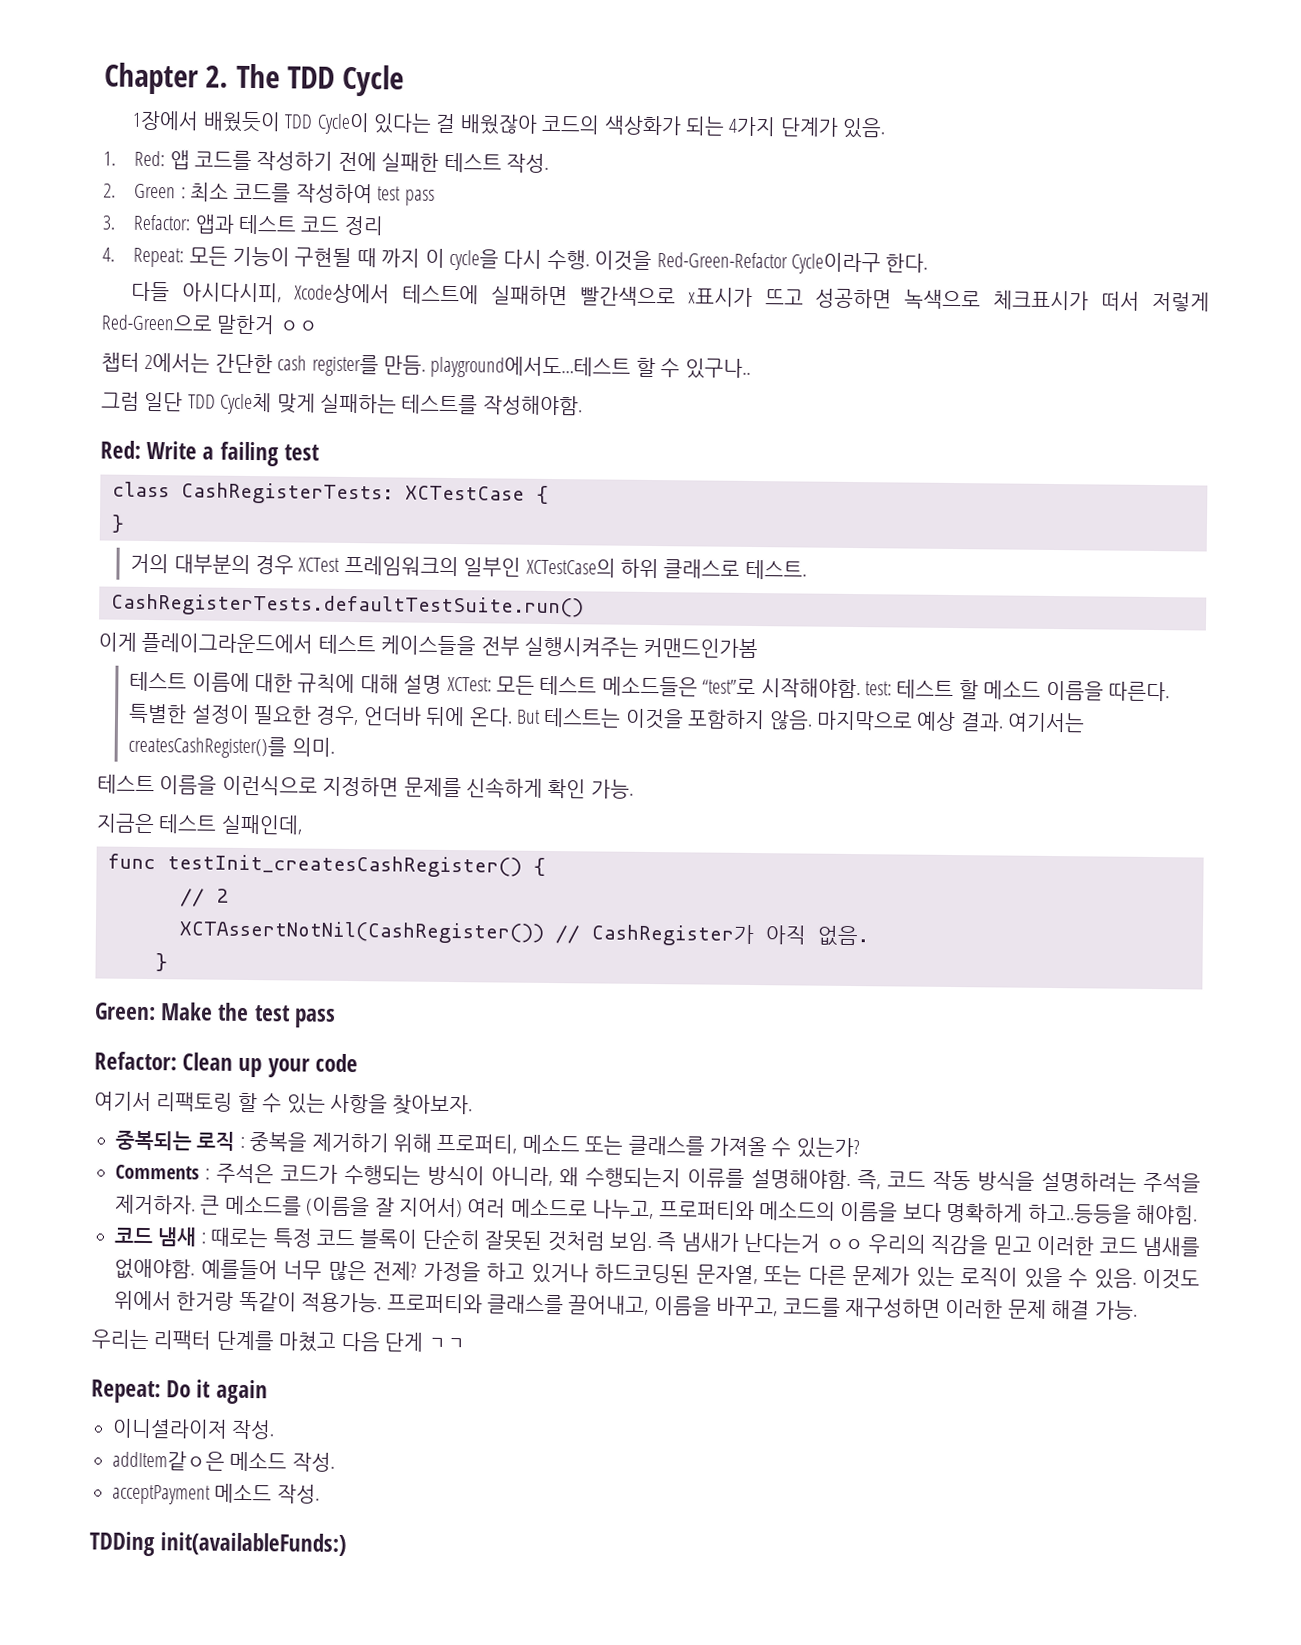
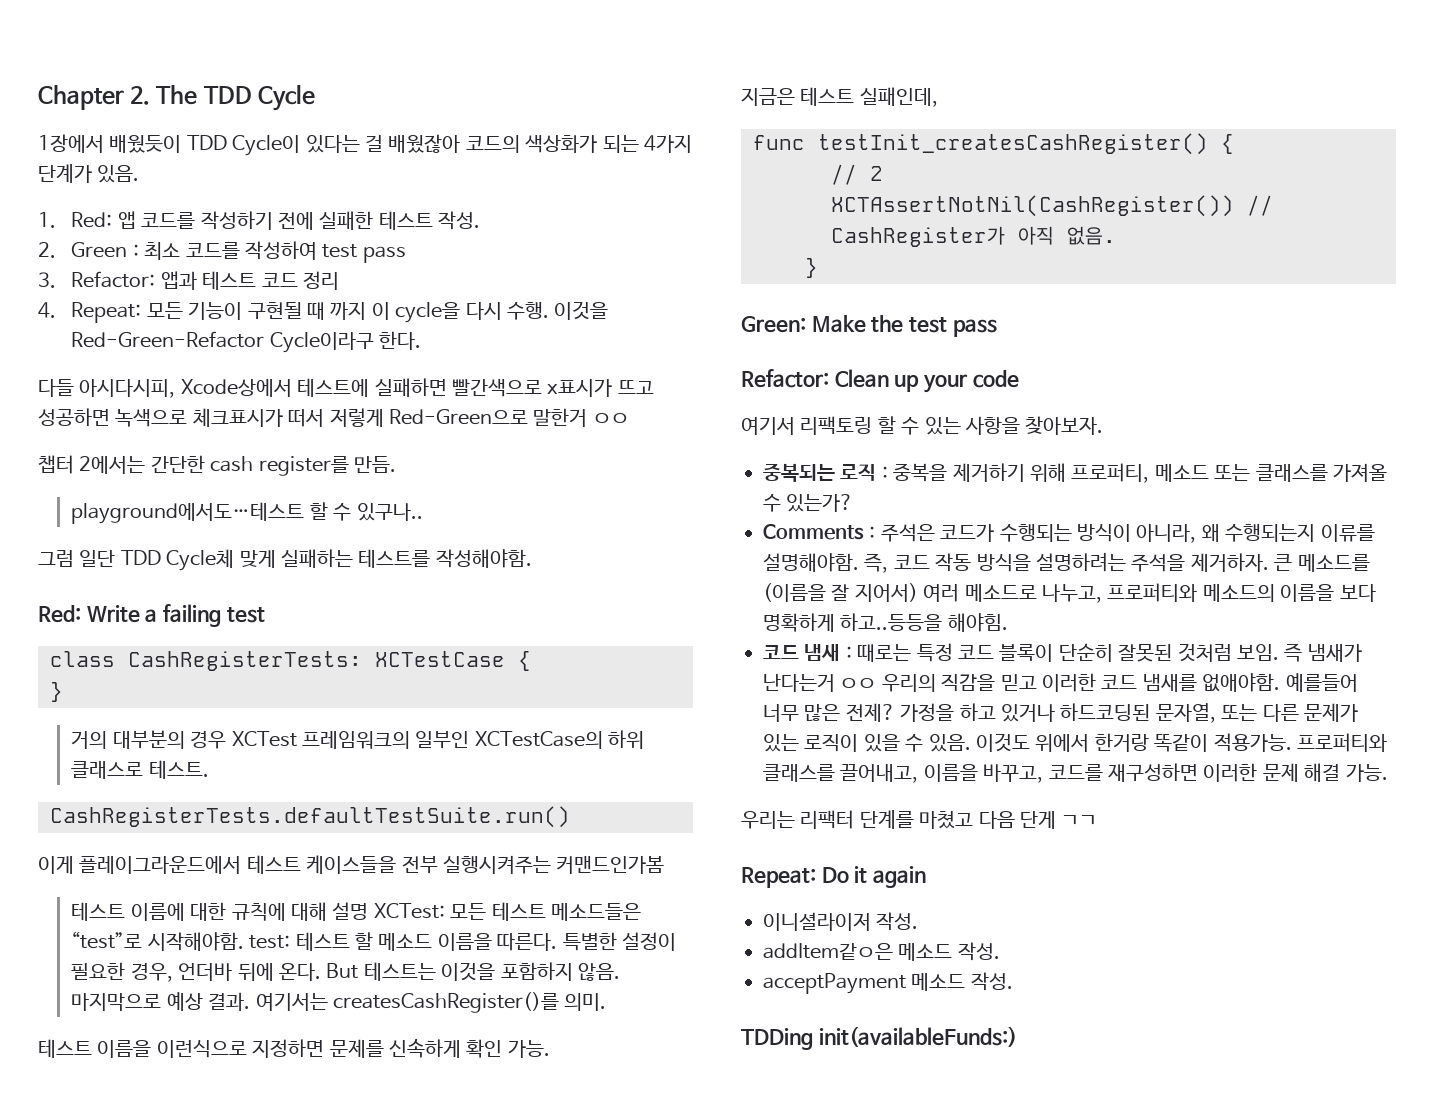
- 챕터 2에서는 간단한 cash register를 만듬. playground에서도…테스트 할 수 있구나..
+ 챕터 2에서는 간단한 cash register를 만듬.
+ playground에서도…테스트 할 수 있구나..

